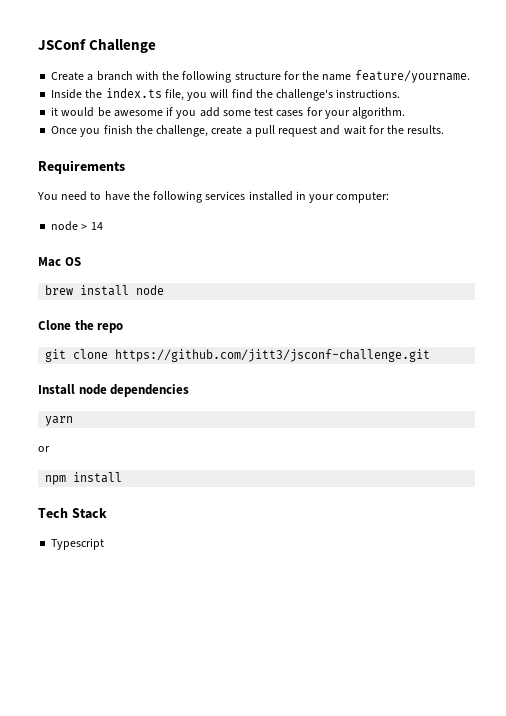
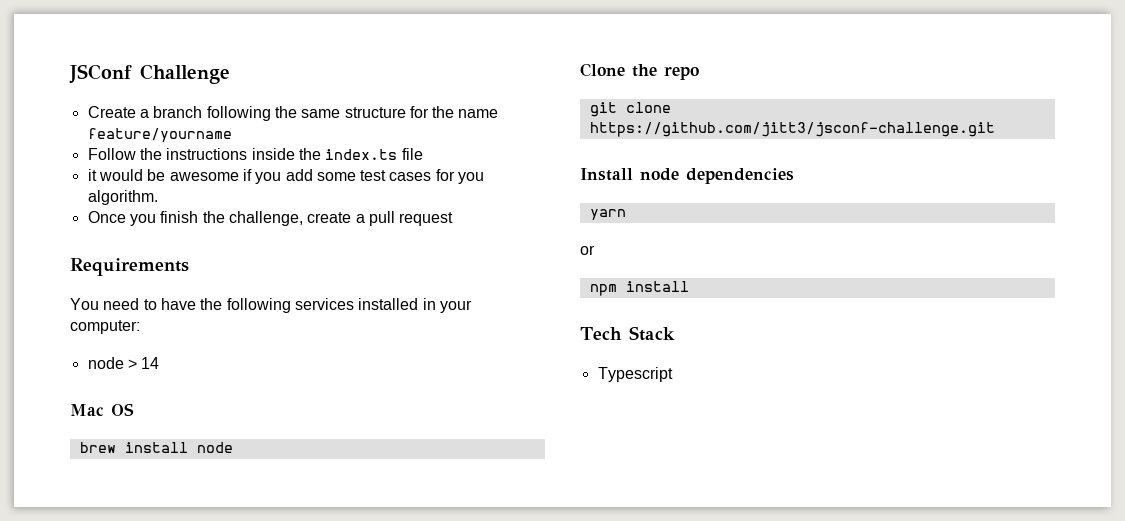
- Create a branch with the following structure for the name feature/yourname.
- Inside the index.ts file, you will find the challenge's instructions.
+ Create a branch following the same structure for the name feature/yourname
+ Follow the instructions inside the index.ts file
- it would be awesome if you add some test cases for your algorithm.
+ it would be awesome if you add some test cases for you algorithm.
- Once you finish the challenge, create a pull request and wait for the results.
+ Once you finish the challenge, create a pull request

